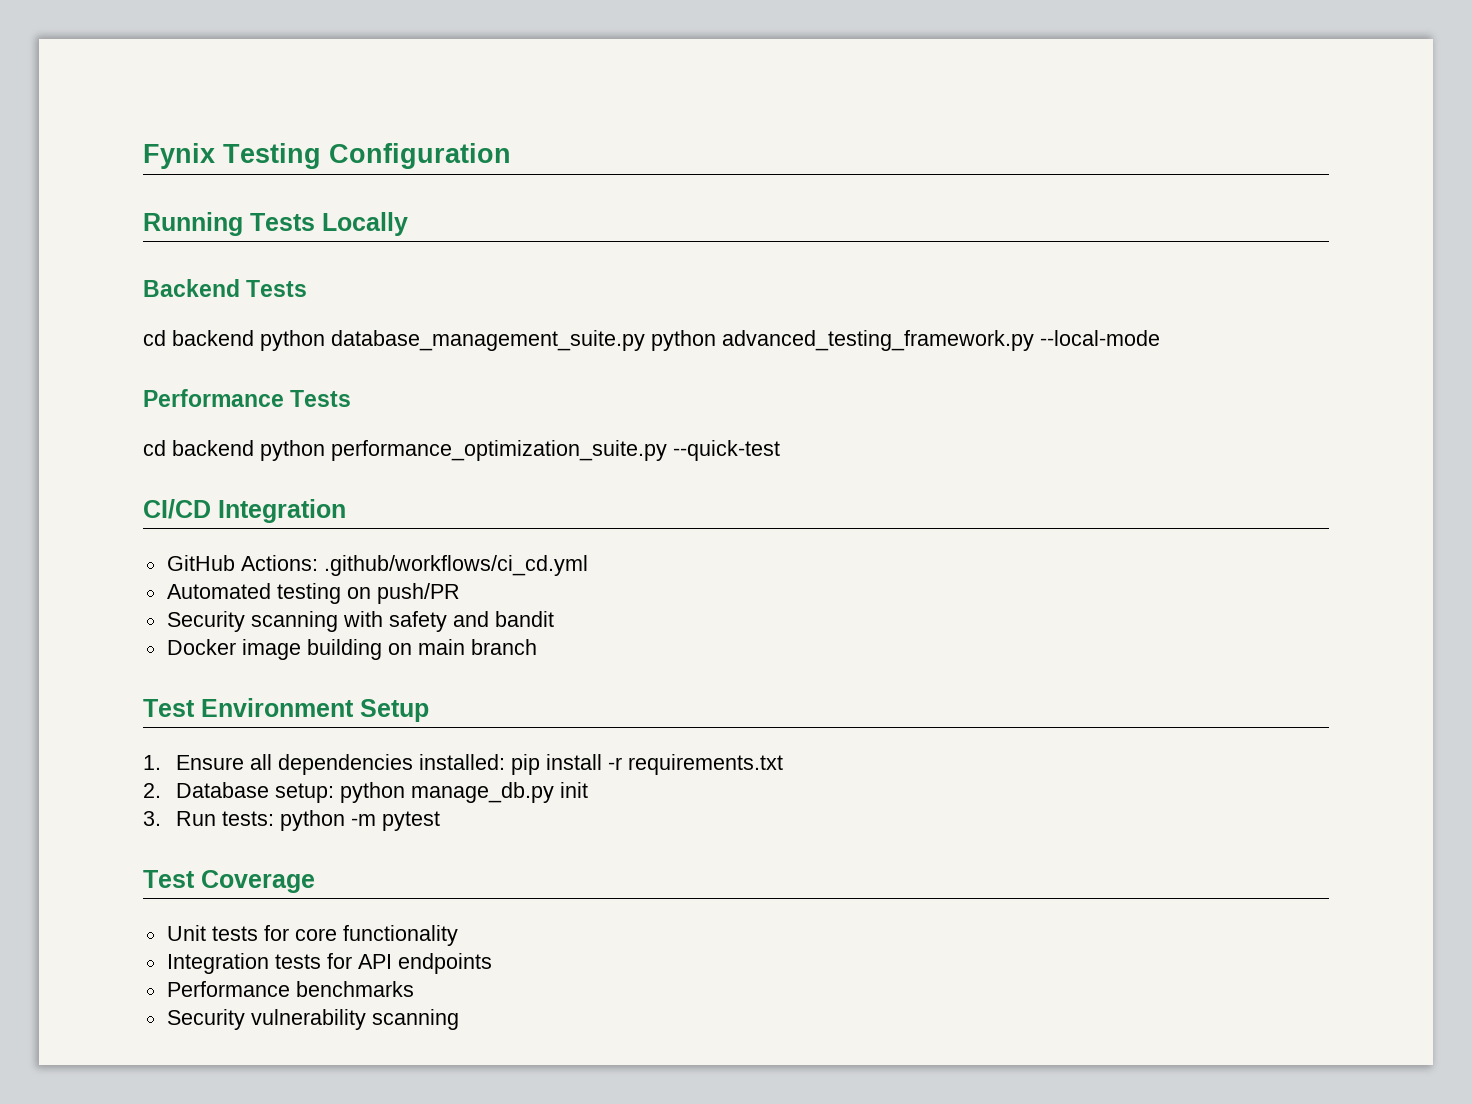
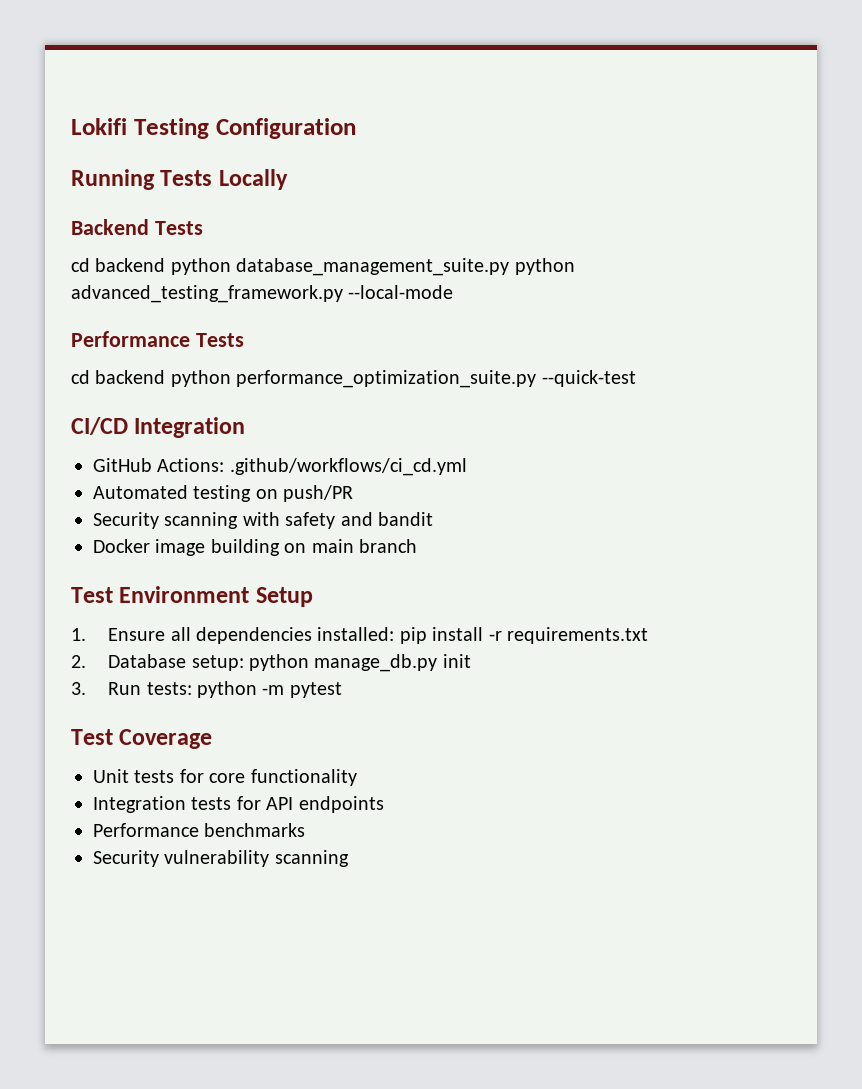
- Fynix Testing Configuration
+ Lokifi Testing Configuration

